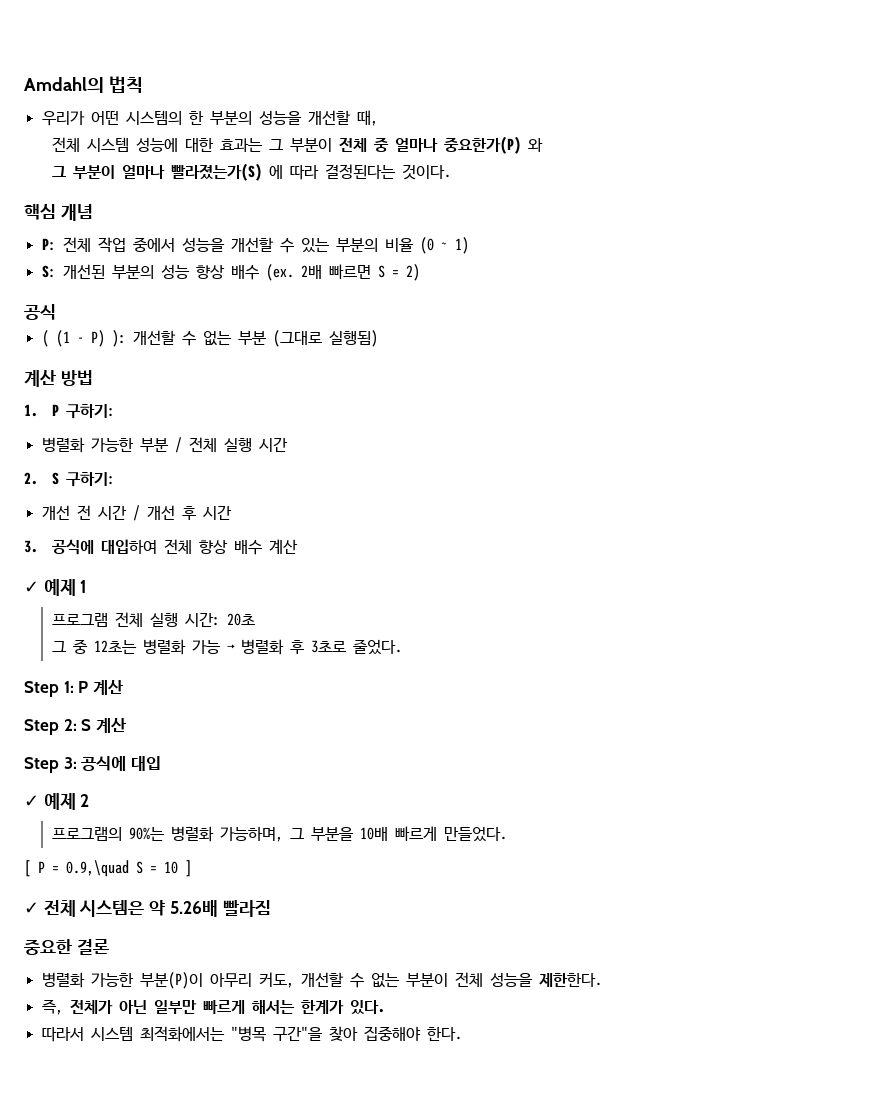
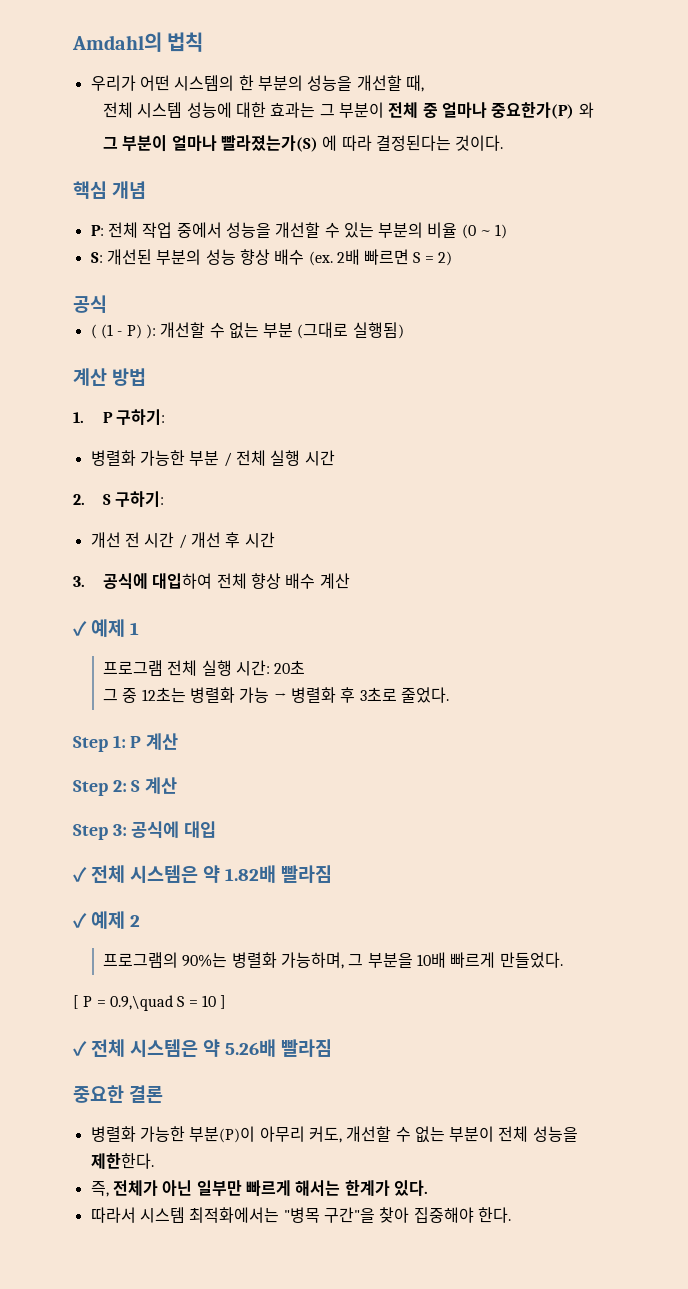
+ ✓ 전체 시스템은 약 1.82배 빨라짐

